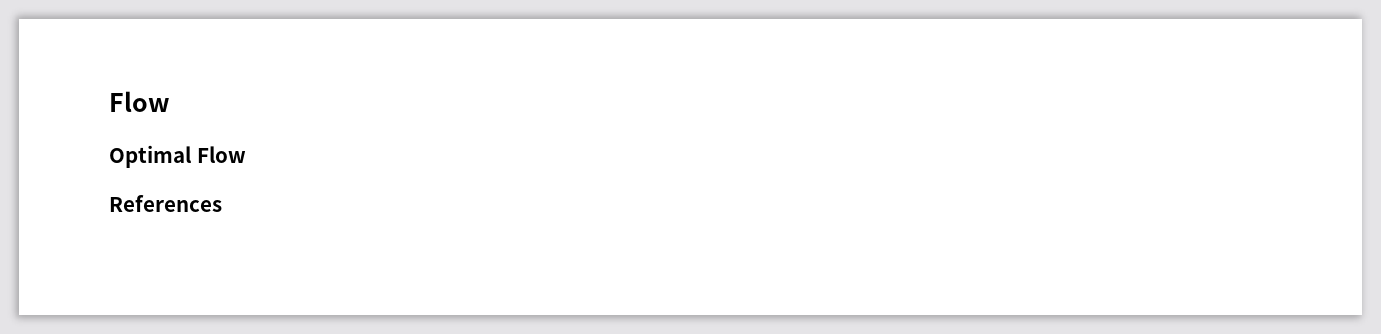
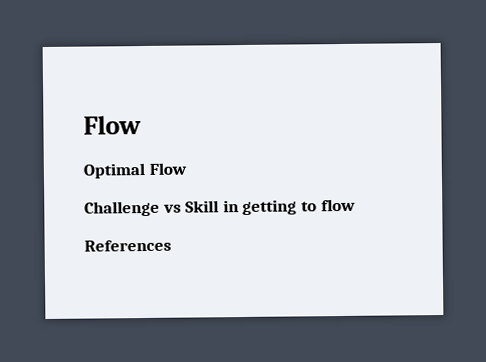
+ Challenge vs Skill in getting to flow

